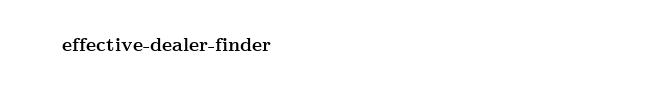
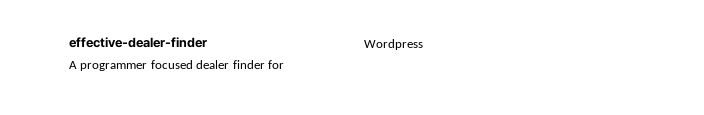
+ A programmer focused dealer finder for Wordpress

